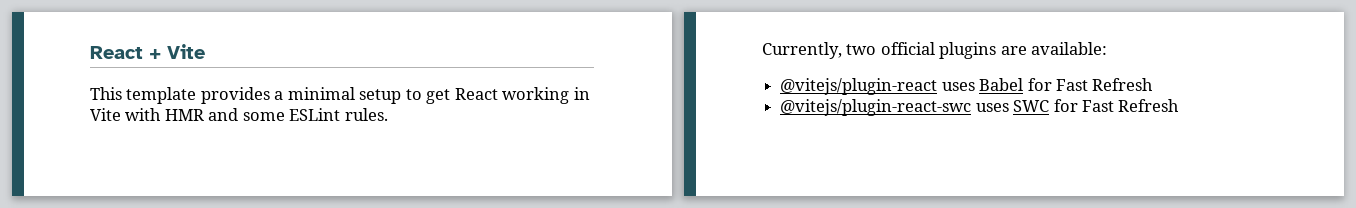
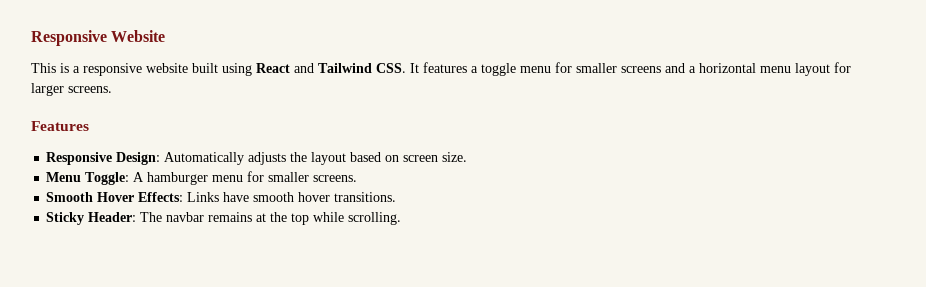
- React + Vite
- This template provides a minimal setup to get React working in Vite with HMR and some ESLint rules.
- Currently, two official plugins are available:
- @vitejs/plugin-react uses Babel for Fast Refresh
- @vitejs/plugin-react-swc uses SWC for Fast Refresh
+ Responsive Website
+ This is a responsive website built using React and Tailwind CSS. It features a toggle menu for smaller screens and a horizontal menu layout for larger screens.
+ Features
+ Responsive Design: Automatically adjusts the layout based on screen size.
+ Menu Toggle: A hamburger menu for smaller screens.
+ Smooth Hover Effects: Links have smooth hover transitions.
+ Sticky Header: The navbar remains at the top while scrolling.

